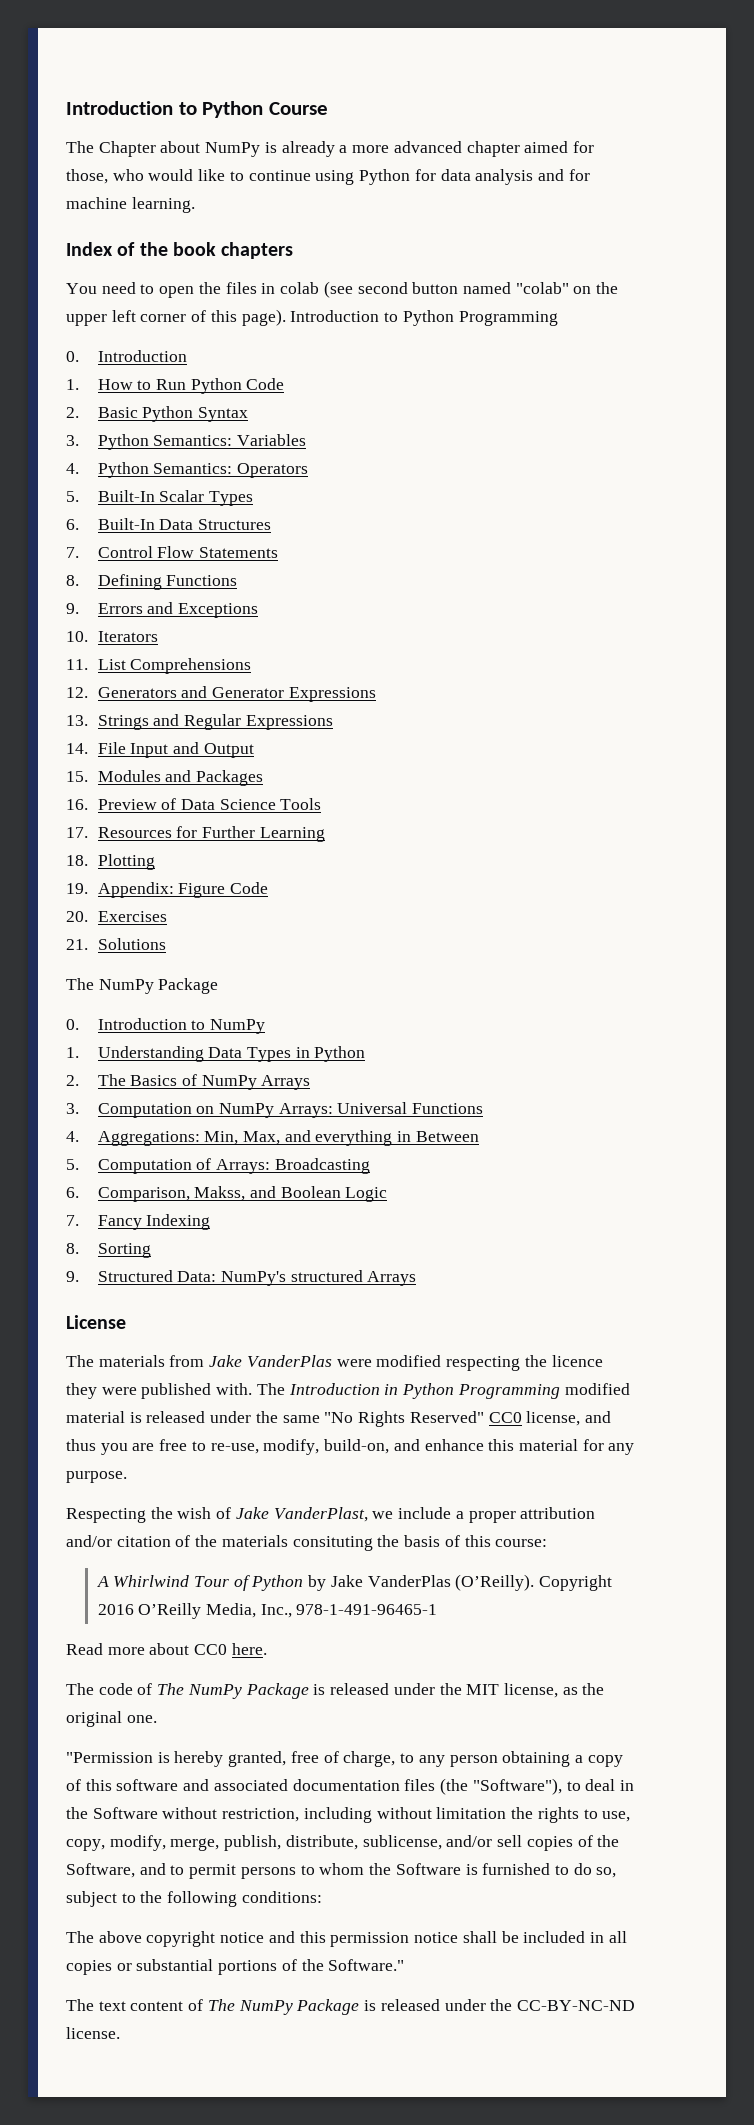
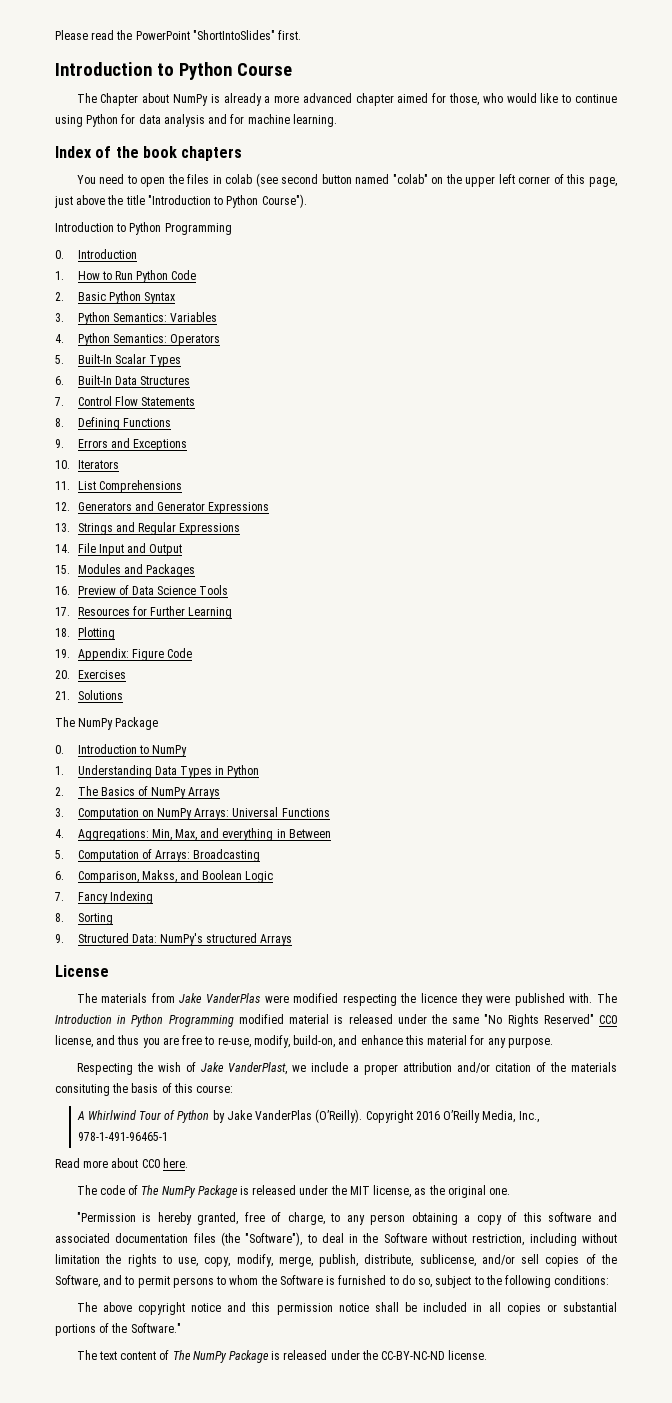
+ Please read the PowerPoint "ShortIntoSlides" first.
- You need to open the files in colab (see second button named "colab" on the upper left corner of this page). Introduction to Python Programming
+ You need to open the files in colab (see second button named "colab" on the upper left corner of this page, just above the title "Introduction to Python Course").
+ Introduction to Python Programming

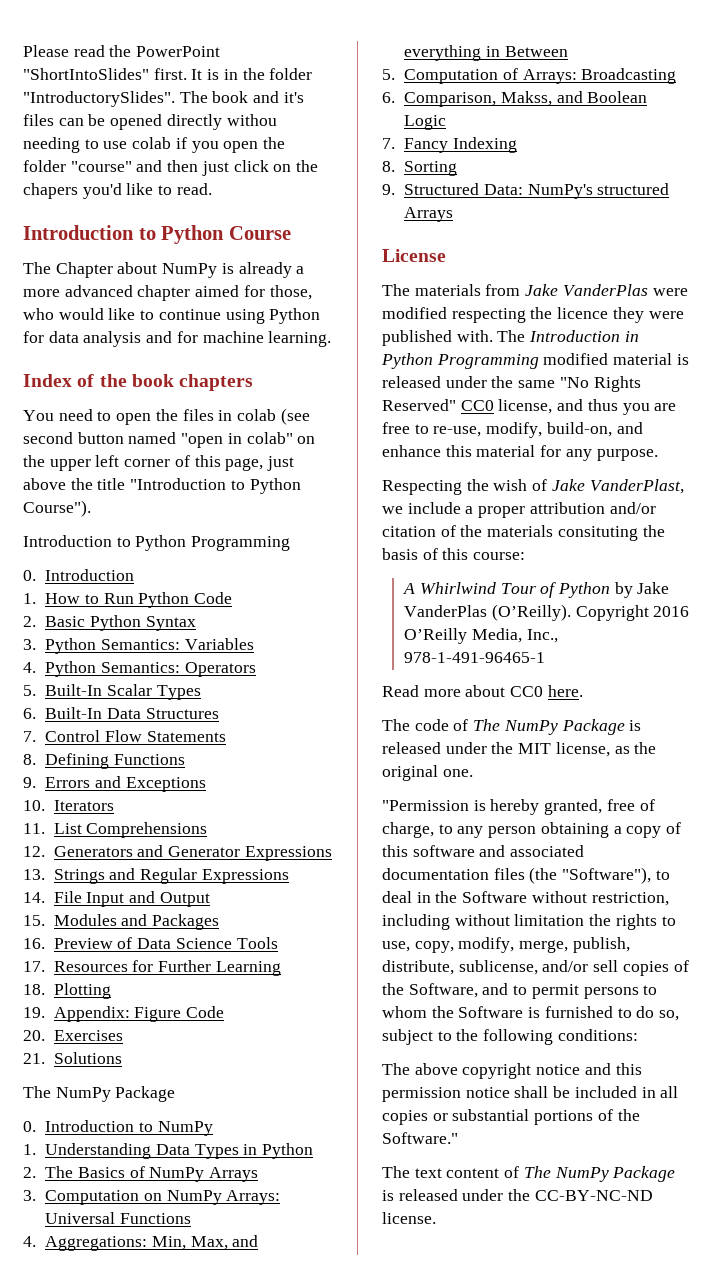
+ It is in the folder "IntroductorySlides". The book and it's files can be opened directly withou needing to use colab if you open the folder "course" and then just click on the chapers you'd like to read.
- You need to open the files in colab (see second button named "colab" on the upper left corner of this page, just above the title "Introduction to Python Course").
+ You need to open the files in colab (see second button named "open in colab" on the upper left corner of this page, just above the title "Introduction to Python Course").

